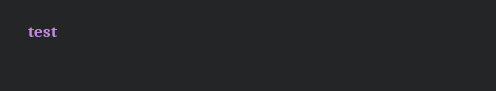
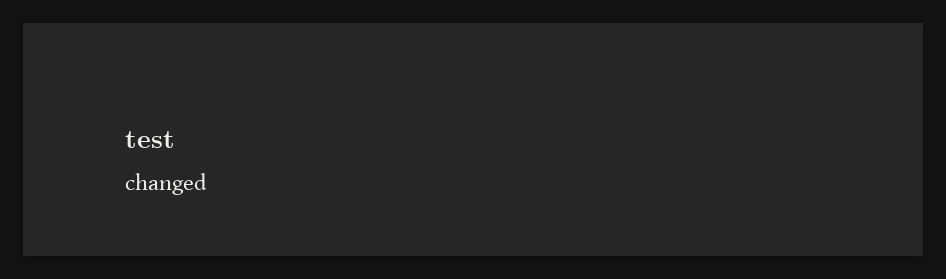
+ changed

